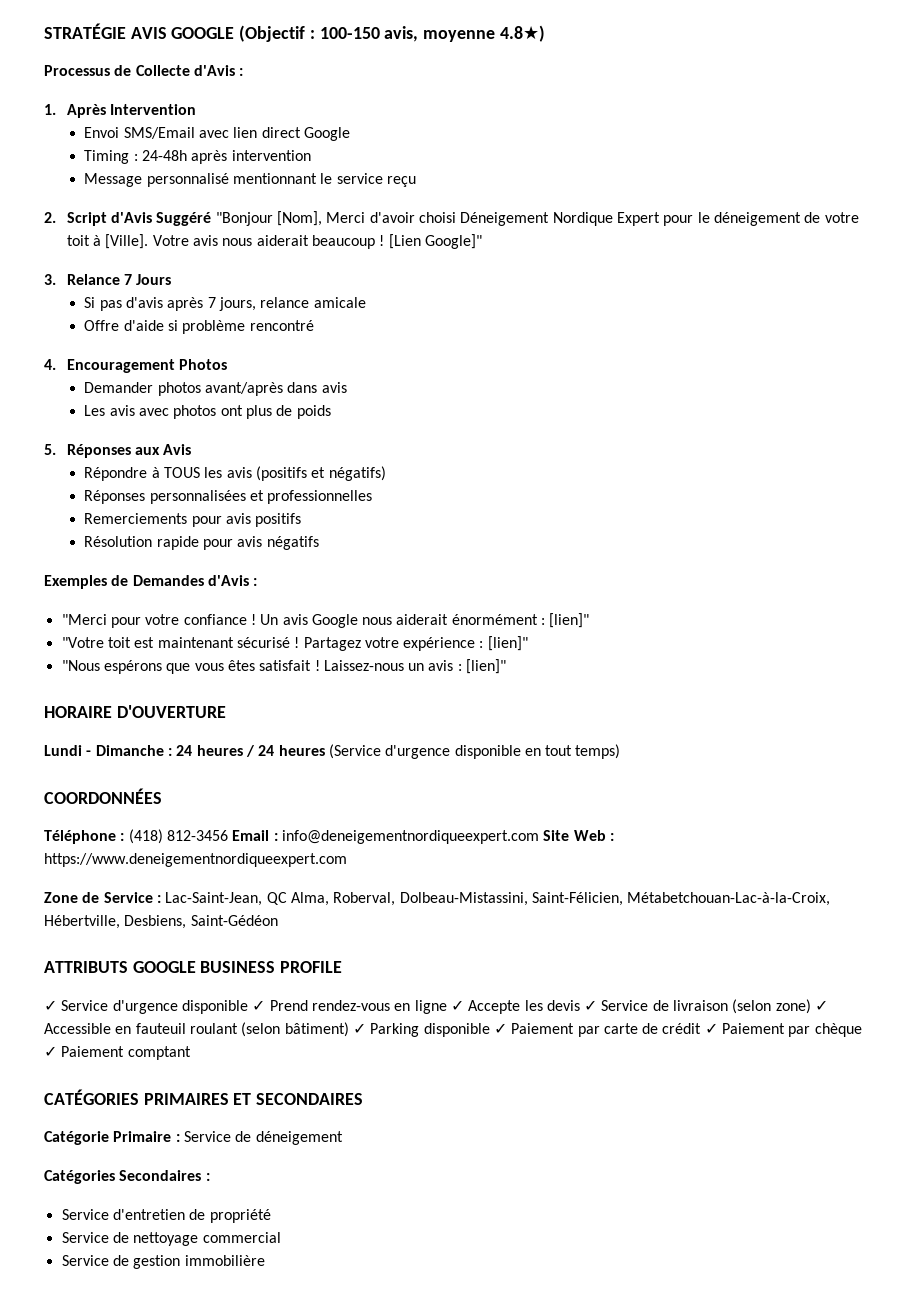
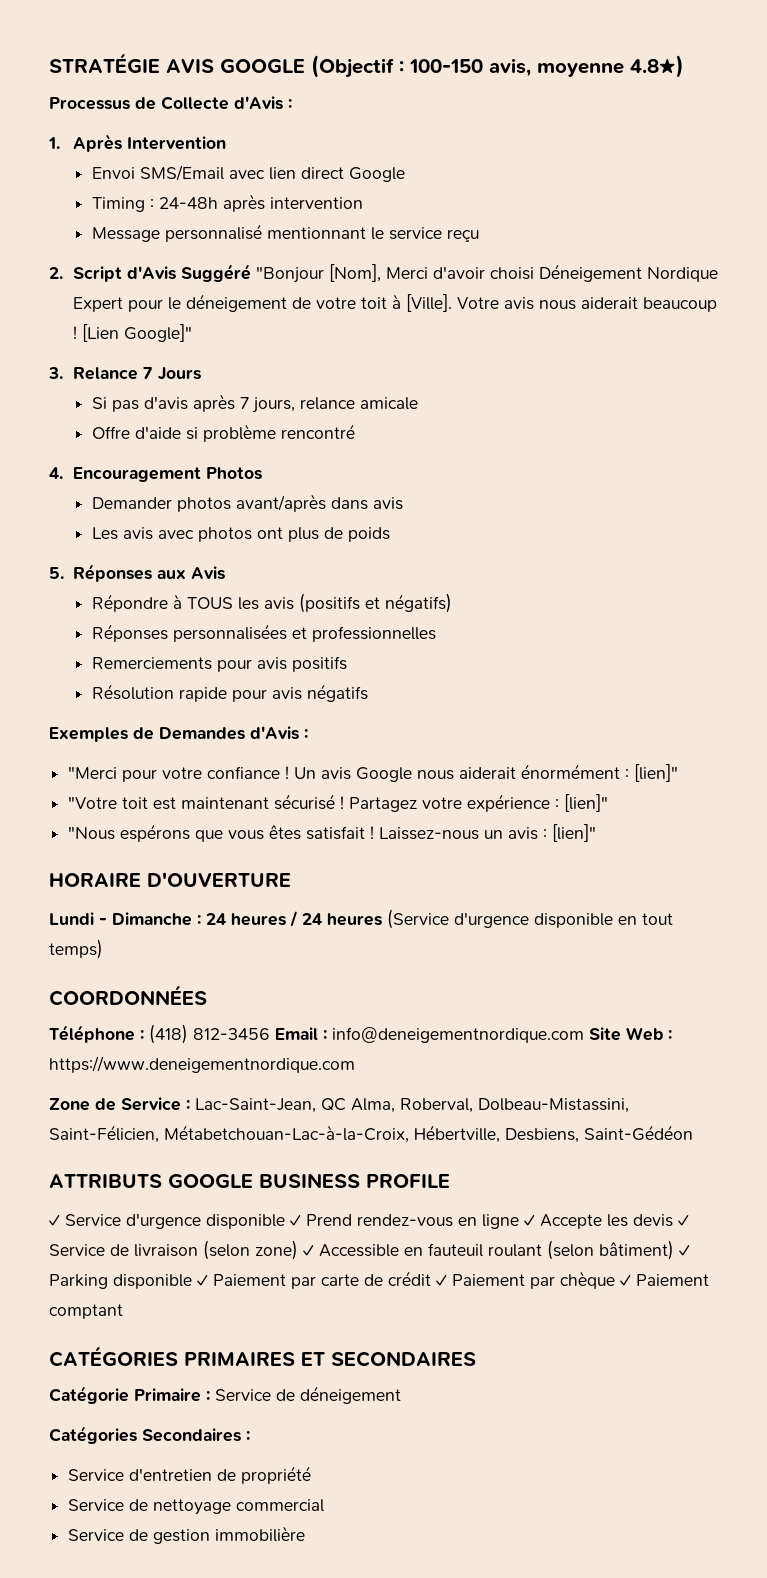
- Téléphone : (418) 812-3456 Email : info@deneigementnordiqueexpert.com Site Web : https://www.deneigementnordiqueexpert.com
+ Téléphone : (418) 812-3456 Email : info@deneigementnordique.com Site Web : https://www.deneigementnordique.com

